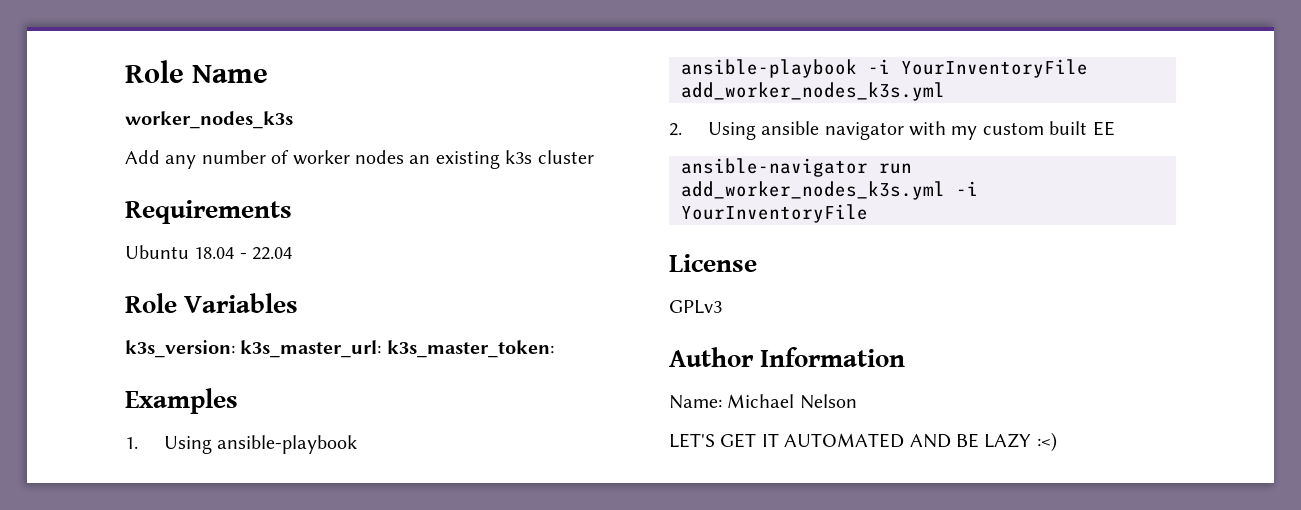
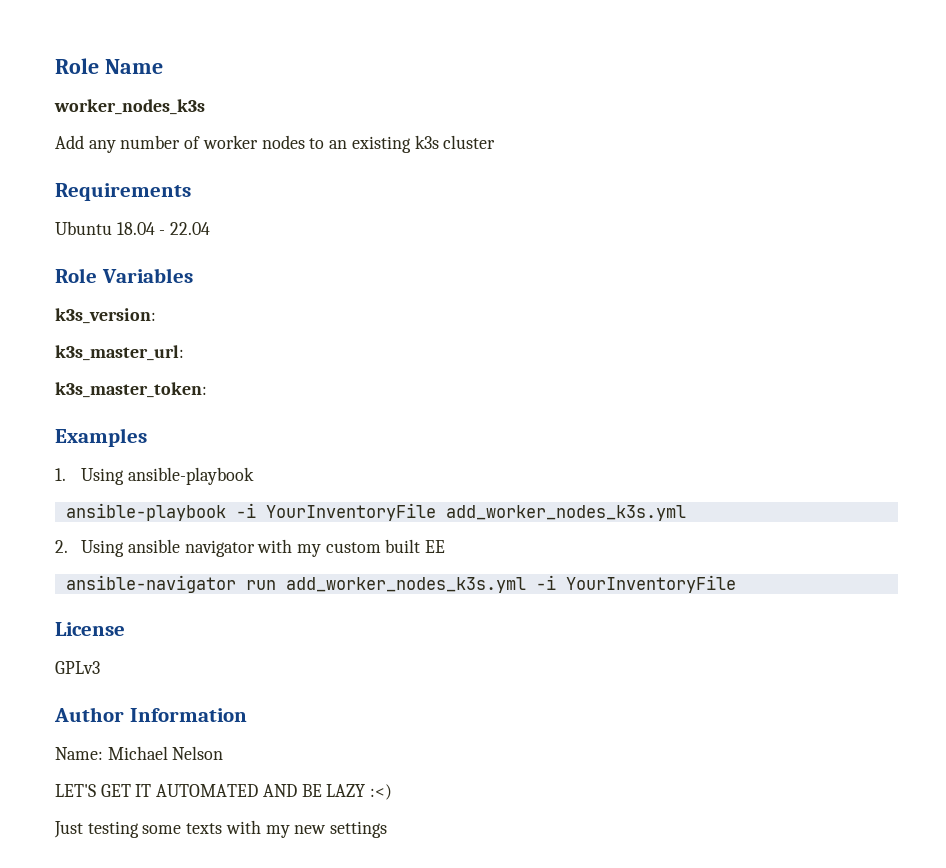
- Add any number of worker nodes an existing k3s cluster
+ Add any number of worker nodes to an existing k3s cluster
- k3s_version: k3s_master_url: k3s_master_token:
+ k3s_version:
+ k3s_master_url:
+ k3s_master_token:
+ Just testing some texts with my new settings

